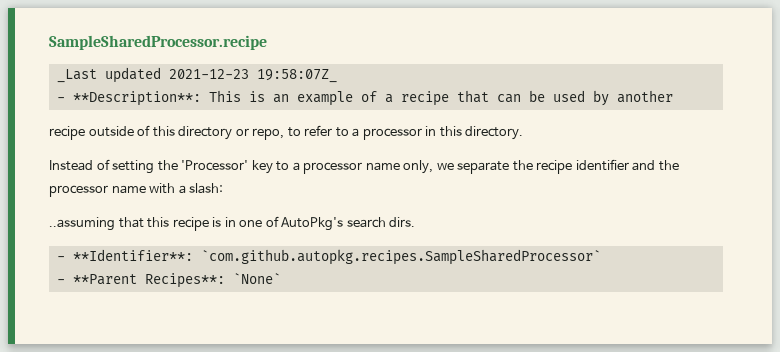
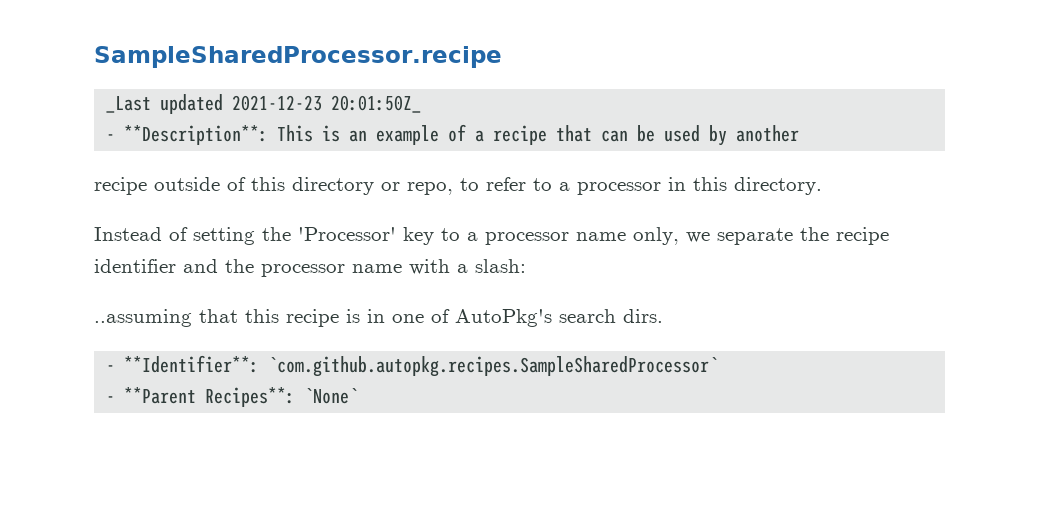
- _Last updated 2021-12-23 19:58:07Z_
+ _Last updated 2021-12-23 20:01:50Z_

